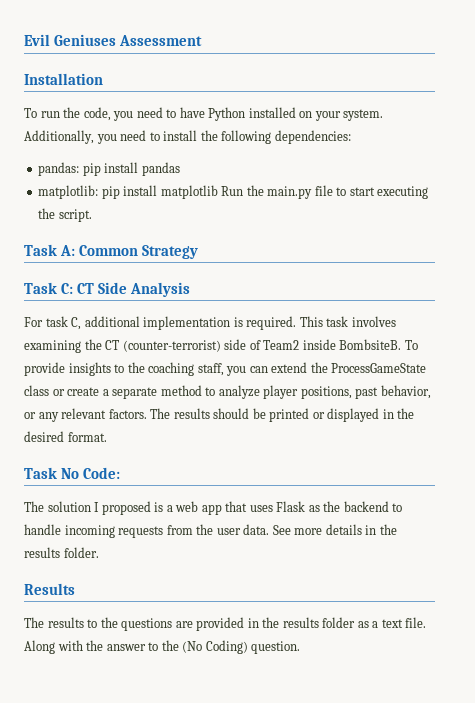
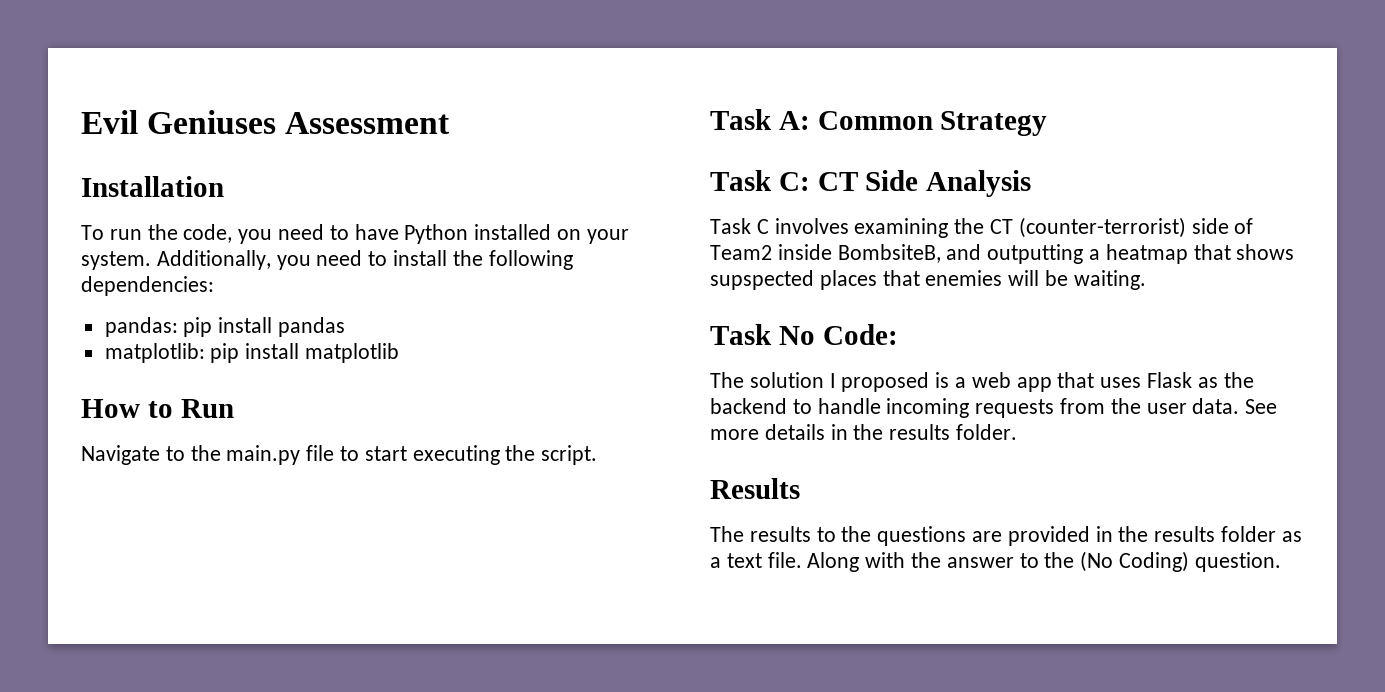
- matplotlib: pip install matplotlib Run the main.py file to start executing the script.
+ matplotlib: pip install matplotlib
+ How to Run
+ Navigate to the main.py file to start executing the script.
- For task C, additional implementation is required. This task involves examining the CT (counter-terrorist) side of Team2 inside BombsiteB. To provide insights to the coaching staff, you can extend the ProcessGameState class or create a separate method to analyze player positions, past behavior, or any relevant factors. The results should be printed or displayed in the desired format.
+ Task C involves examining the CT (counter-terrorist) side of Team2 inside BombsiteB, and outputting a heatmap that shows supspected places that enemies will be waiting.

